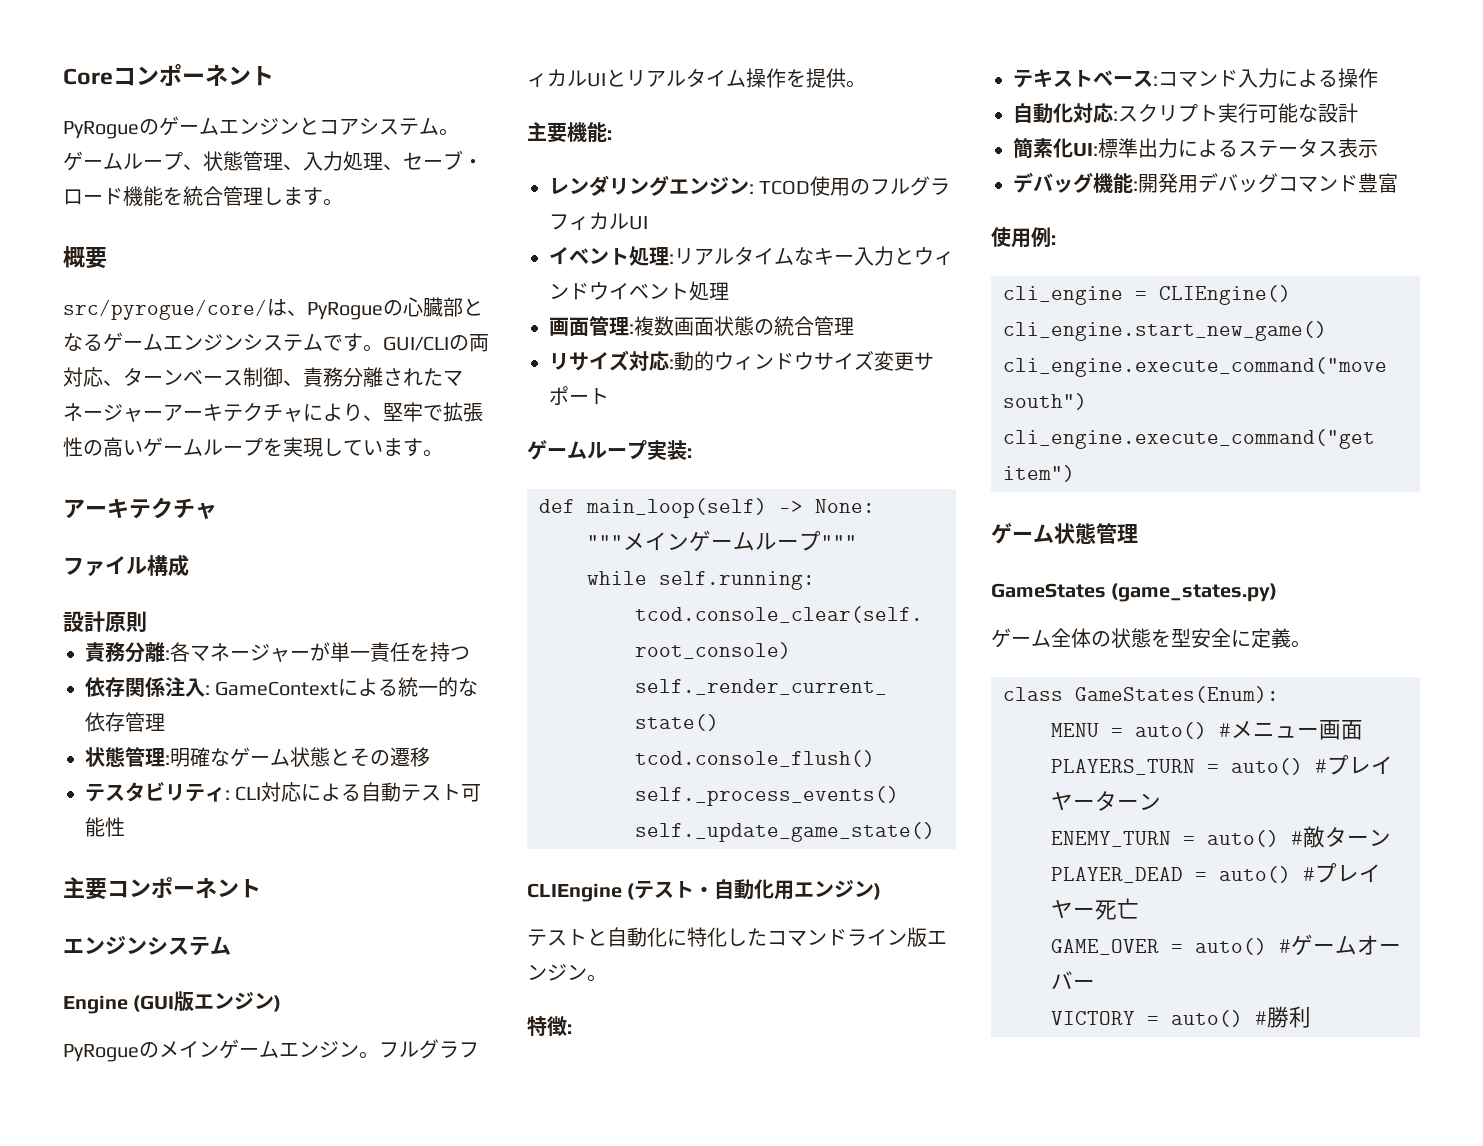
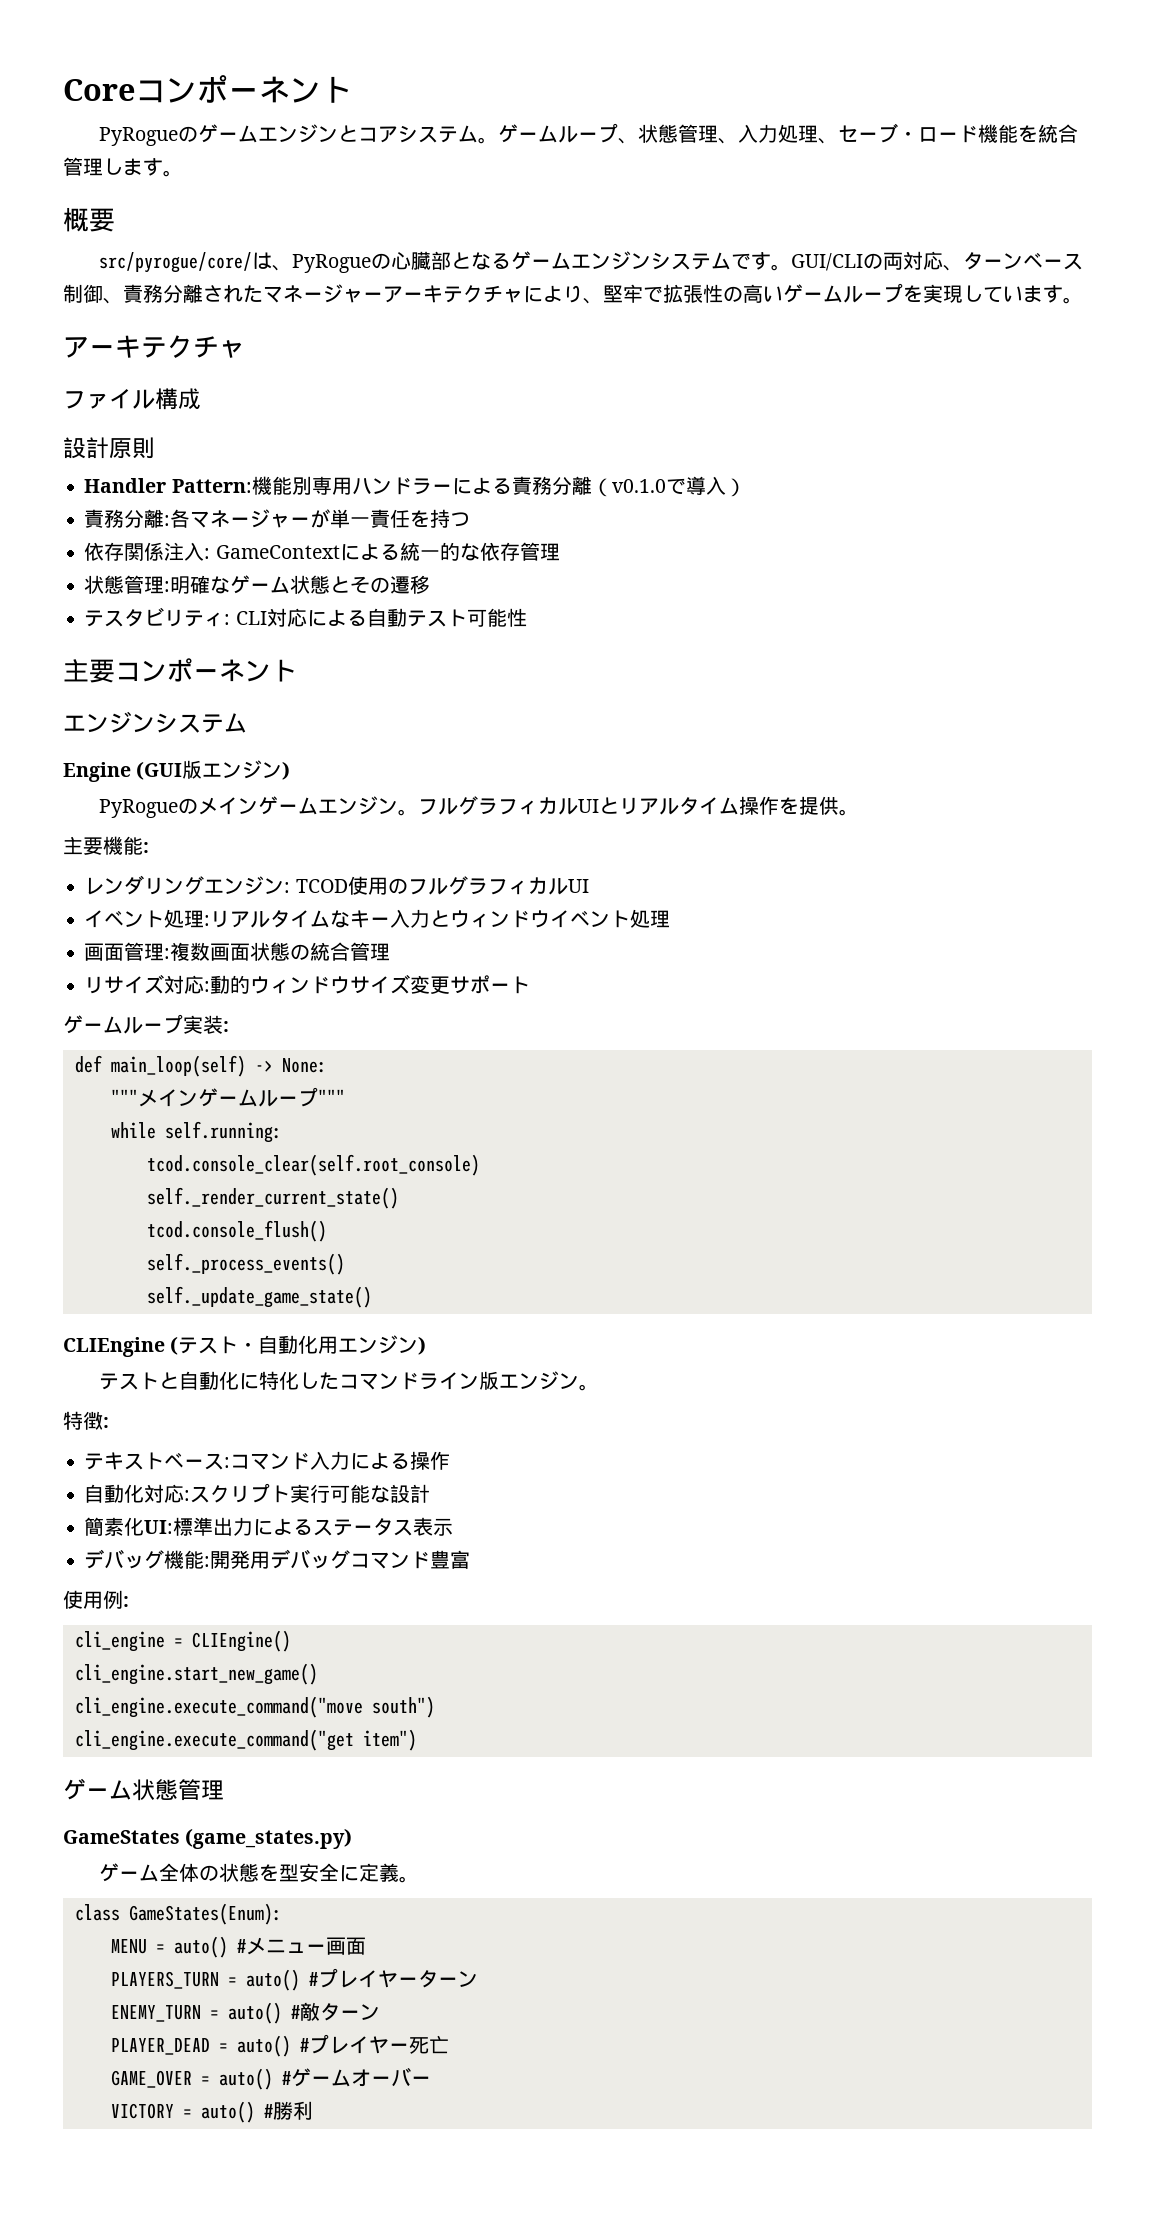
+ Handler Pattern:機能別専用ハンドラーによる責務分離（v0.1.0で導入）

